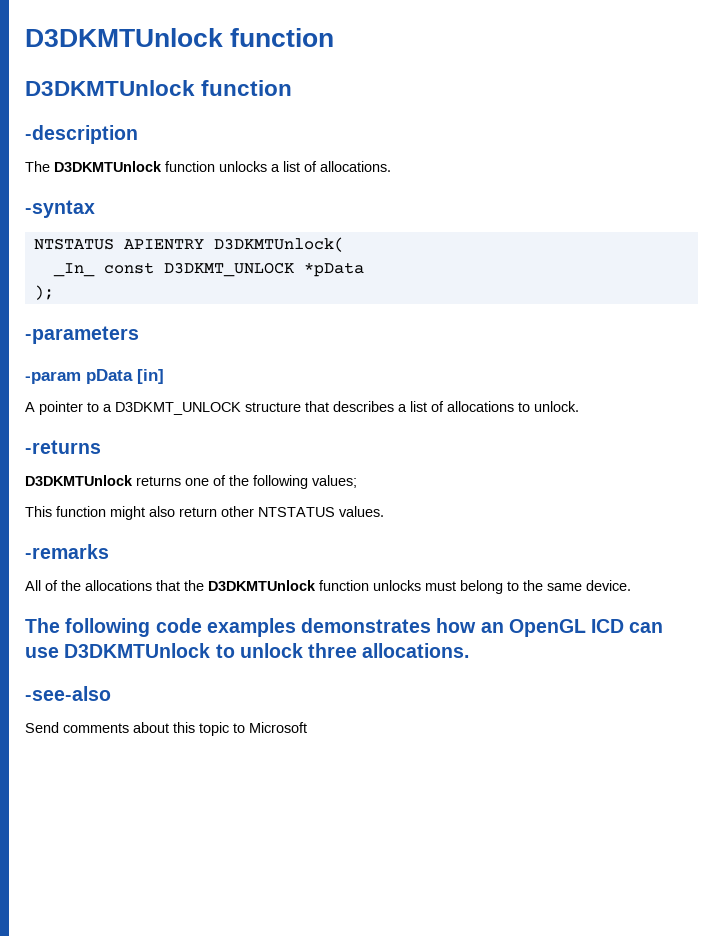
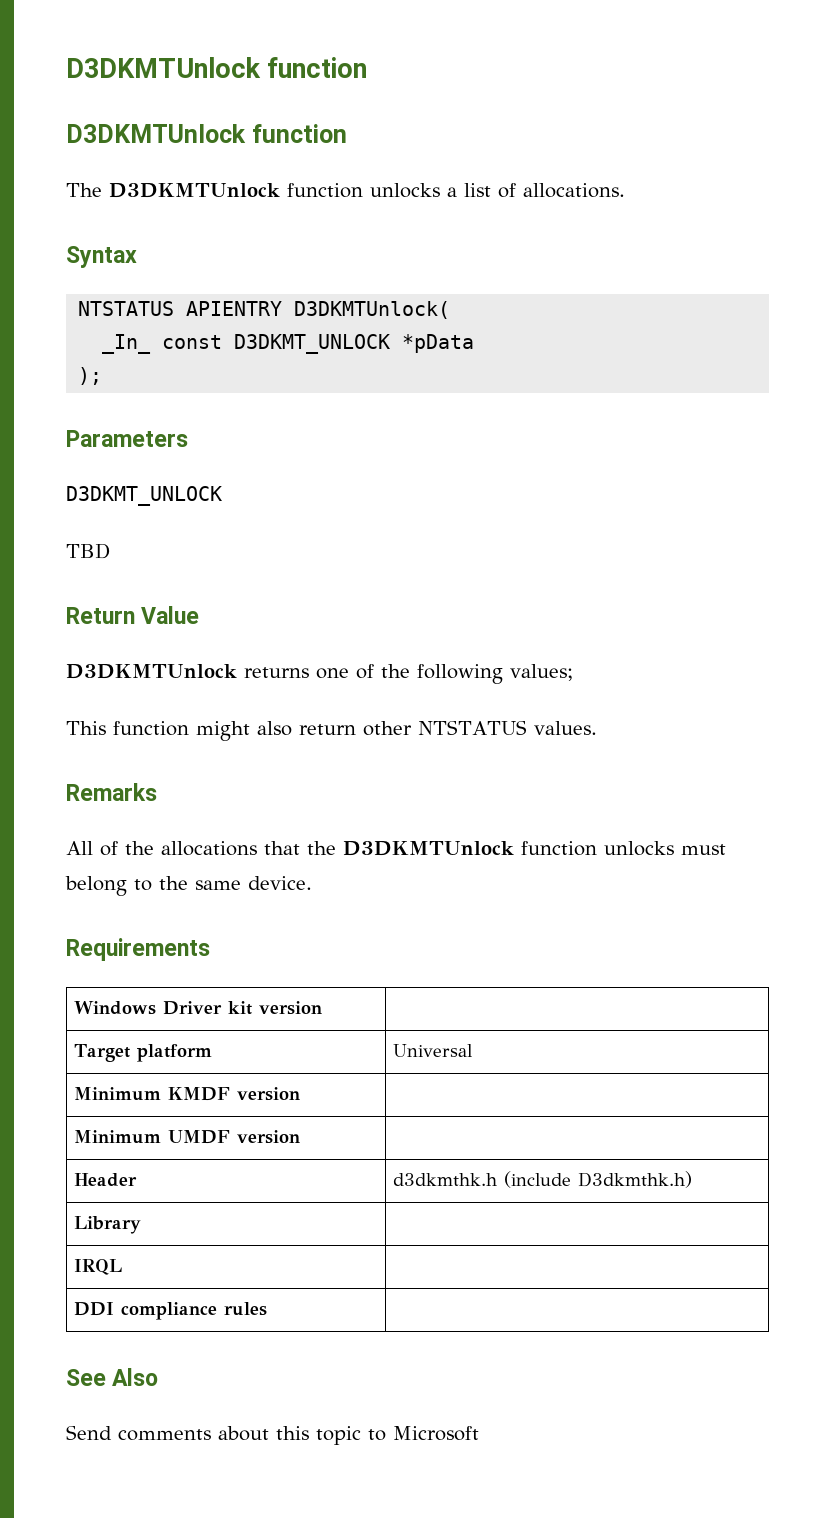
- -description
- -syntax
+ Syntax
- -parameters
- -param pData [in]
- A pointer to a D3DKMT_UNLOCK structure that describes a list of allocations to unlock.
- -returns
+ Parameters
+ D3DKMT_UNLOCK
+ TBD
+ Return Value
- -remarks
+ Remarks
- The following code examples demonstrates how an OpenGL ICD can use D3DKMTUnlock to unlock three allocations.
- -see-also
+ Requirements
+ Windows Driver kit version |
+ Target platform | Universal
+ Minimum KMDF version |
+ Minimum UMDF version |
+ Header | d3dkmthk.h (include D3dkmthk.h)
+ Library |
+ IRQL |
+ DDI compliance rules |
+ See Also

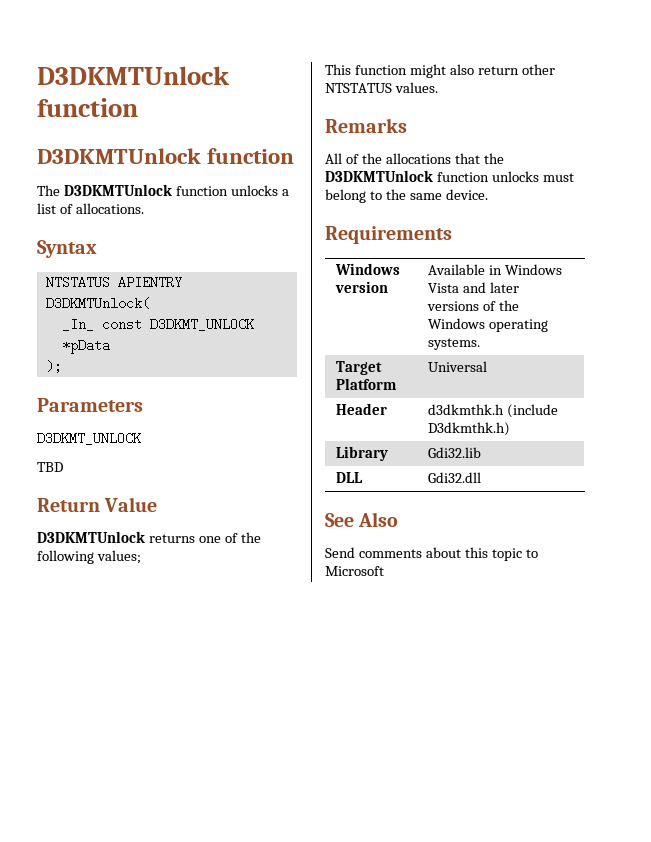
- Windows Driver kit version |
+ Windows version | Available in Windows Vista and later versions of the Windows operating systems.
- Target platform | Universal
+ Target Platform | Universal
- Minimum KMDF version |
- Minimum UMDF version |
- Library |
- IRQL |
- DDI compliance rules |
+ Library | Gdi32.lib
+ DLL | Gdi32.dll

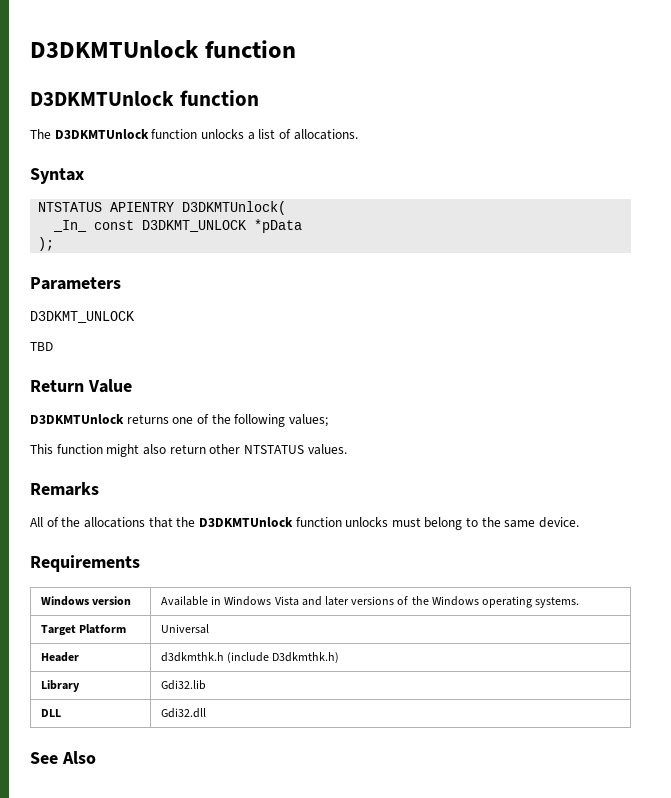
- Send comments about this topic to Microsoft

